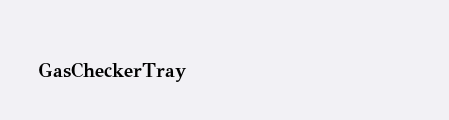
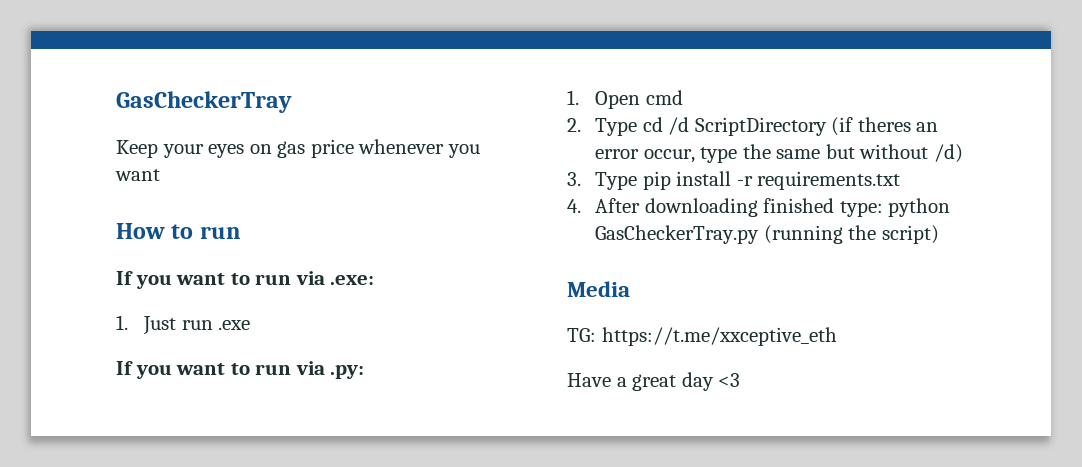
+ Keep your eyes on gas price whenever you want
+ How to run
+ If you want to run via .exe:
+ 1. Just run .exe
+ If you want to run via .py:
+ 1. Open cmd
+ 2. Type cd /d ScriptDirectory (if theres an error occur, type the same but without /d)
+ 3. Type pip install -r requirements.txt
+ 4. After downloading finished type: python GasCheckerTray.py (running the script)
+ Media
+ TG: https://t.me/xxceptive_eth
+ Have a great day <3

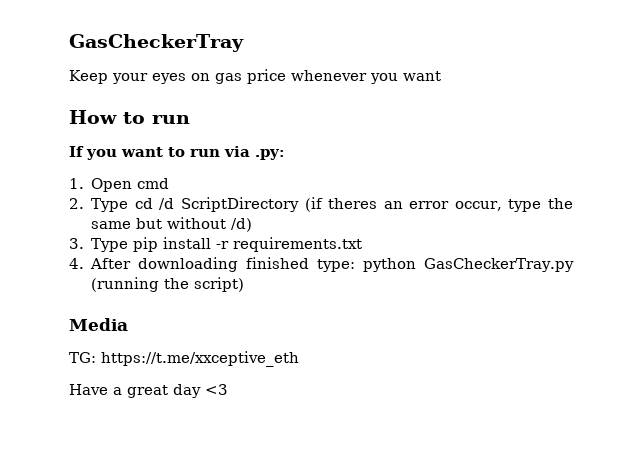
- If you want to run via .exe:
- 1. Just run .exe

